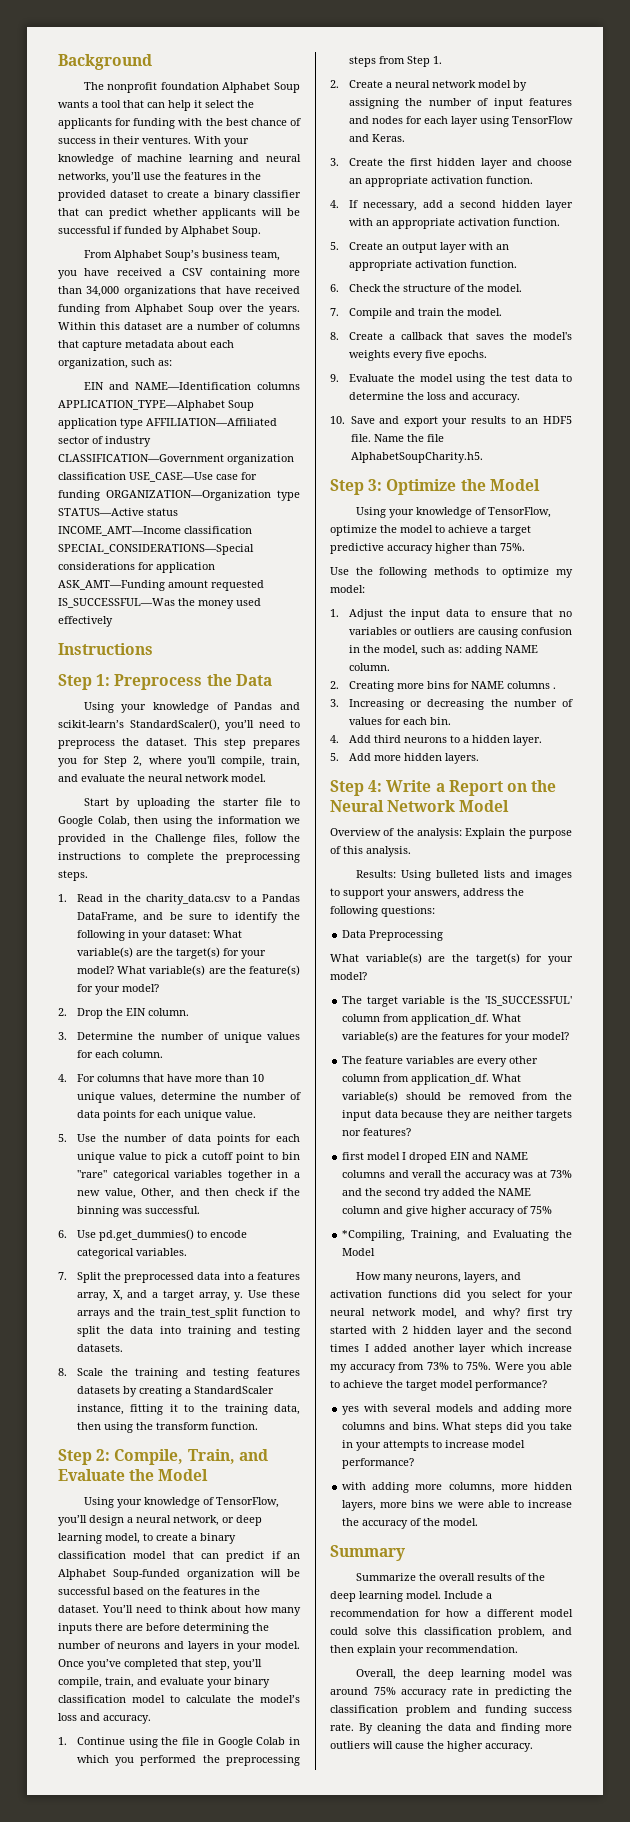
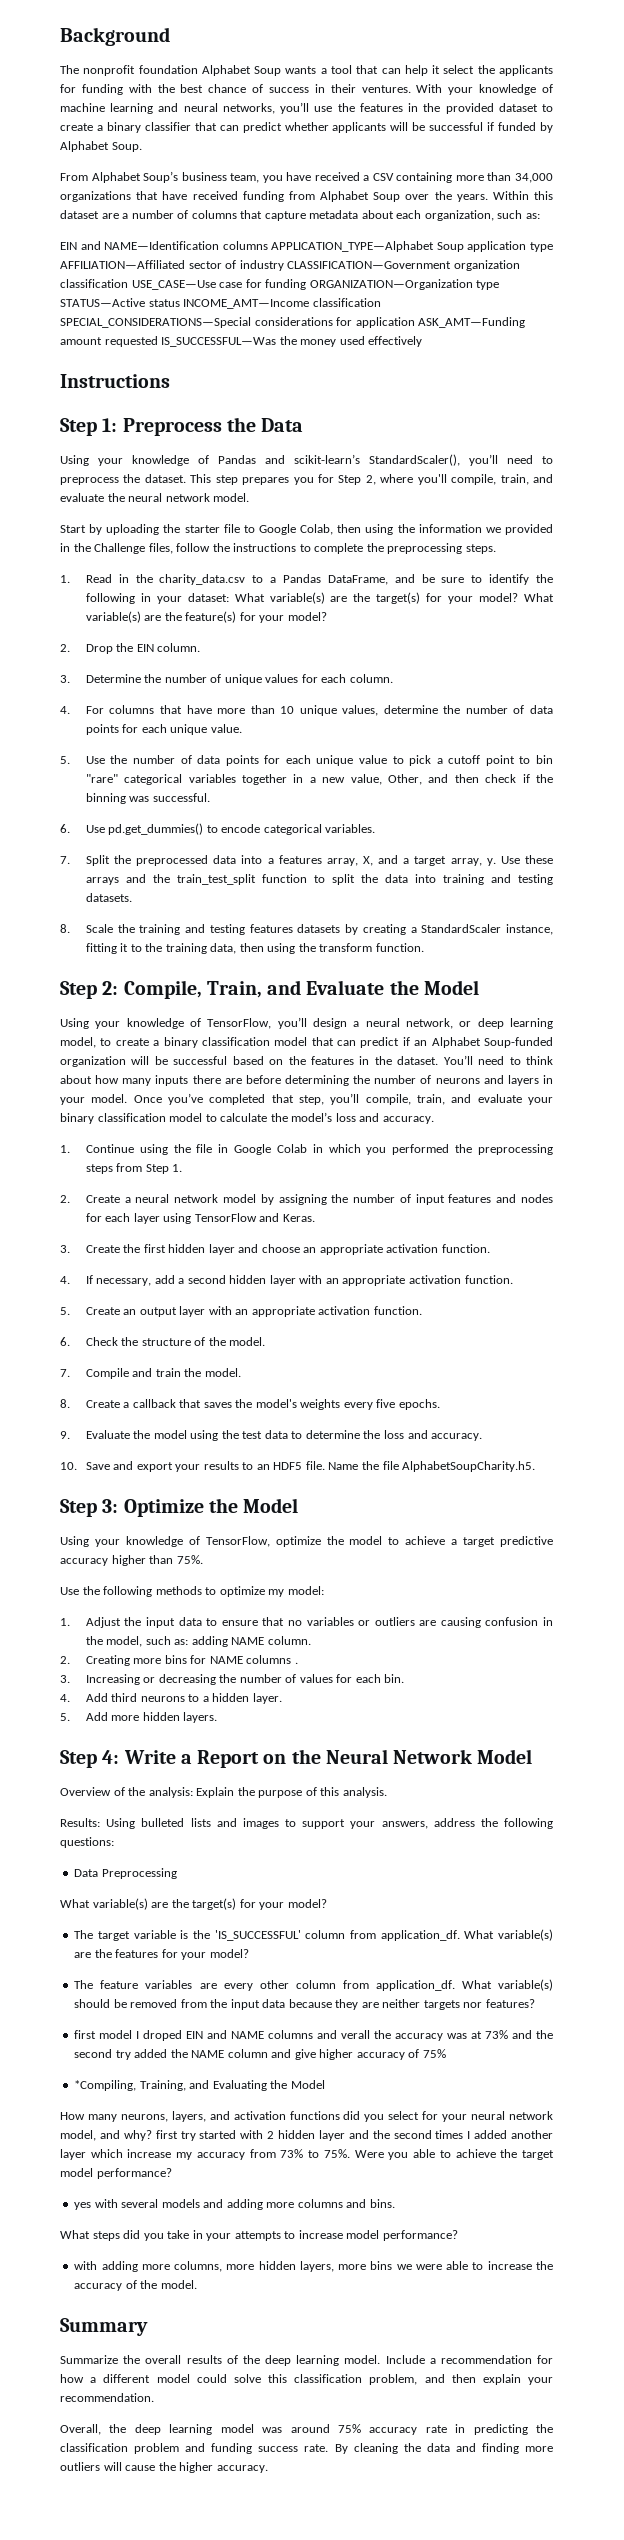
- yes with several models and adding more columns and bins. What steps did you take in your attempts to increase model performance?
+ yes with several models and adding more columns and bins.
+ What steps did you take in your attempts to increase model performance?

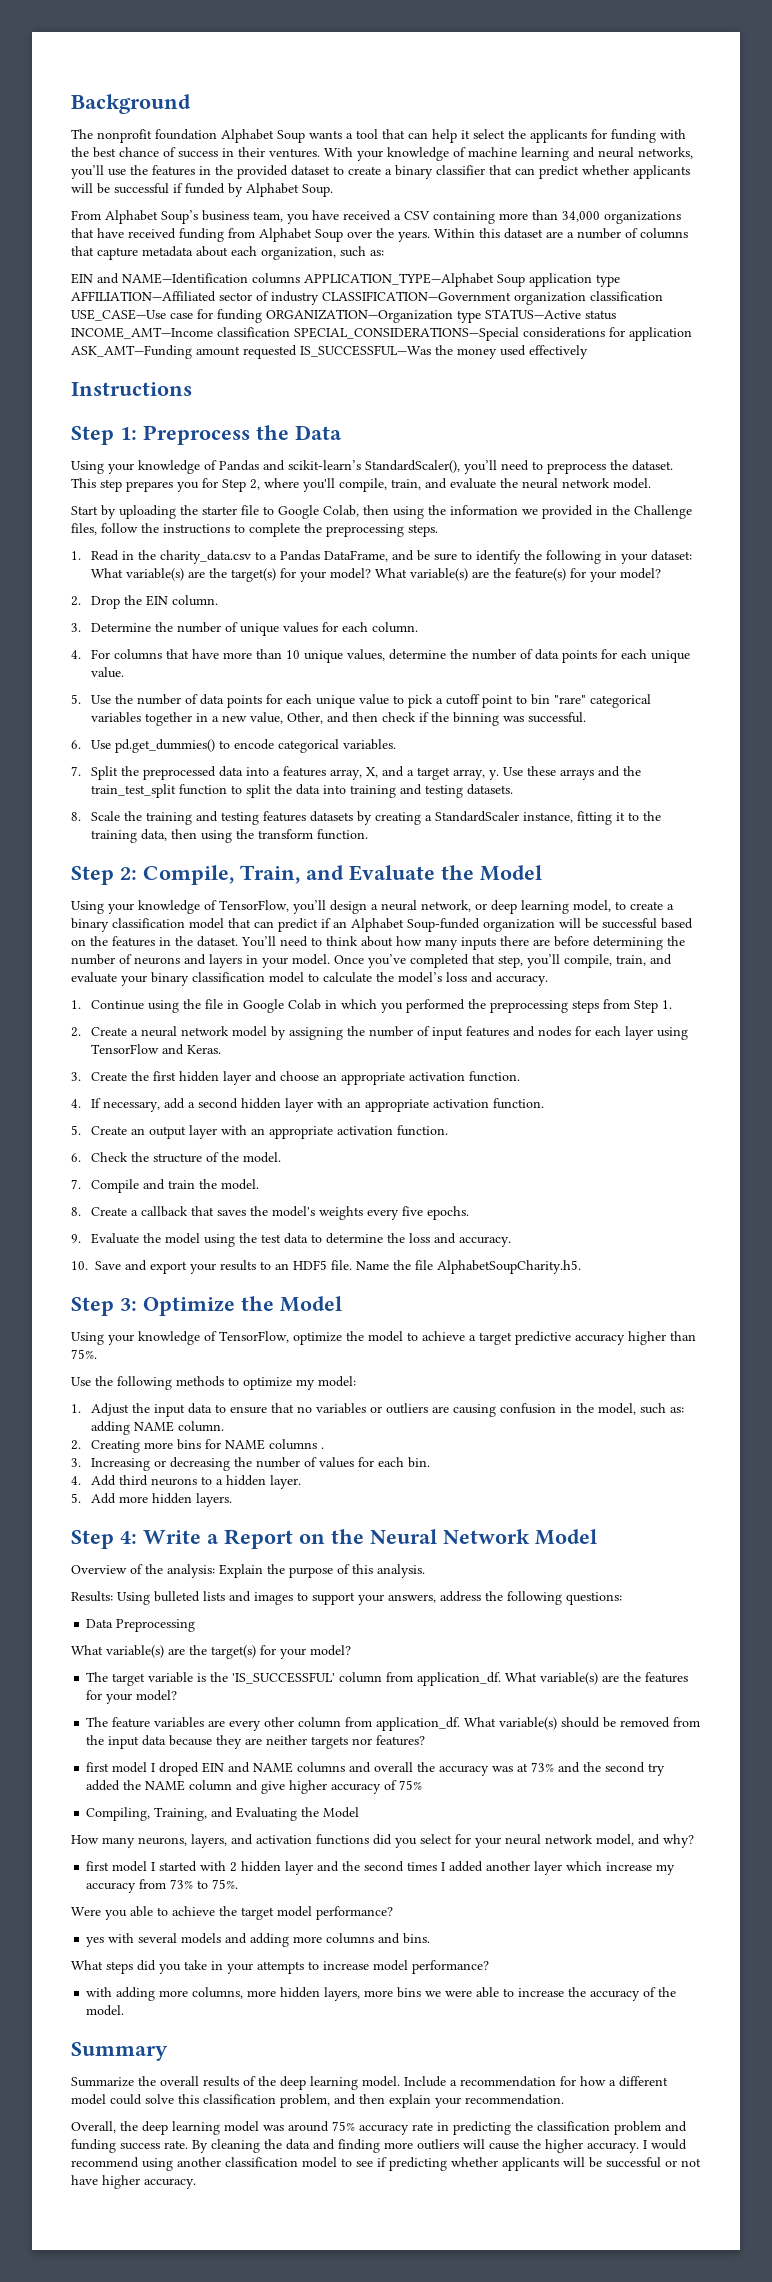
- first model I droped EIN and NAME columns and verall the accuracy was at 73% and the second try added the NAME column and give higher accuracy of 75%
+ first model I droped EIN and NAME columns and overall the accuracy was at 73% and the second try added the NAME column and give higher accuracy of 75%
- *Compiling, Training, and Evaluating the Model
+ Compiling, Training, and Evaluating the Model
- How many neurons, layers, and activation functions did you select for your neural network model, and why? first try started with 2 hidden layer and the second times I added another layer which increase my accuracy from 73% to 75%. Were you able to achieve the target model performance?
+ How many neurons, layers, and activation functions did you select for your neural network model, and why?
+ first model I started with 2 hidden layer and the second times I added another layer which increase my accuracy from 73% to 75%.
+ Were you able to achieve the target model performance?
+ I would recommend using another classification model to see if predicting whether applicants will be successful or not have higher accuracy.

